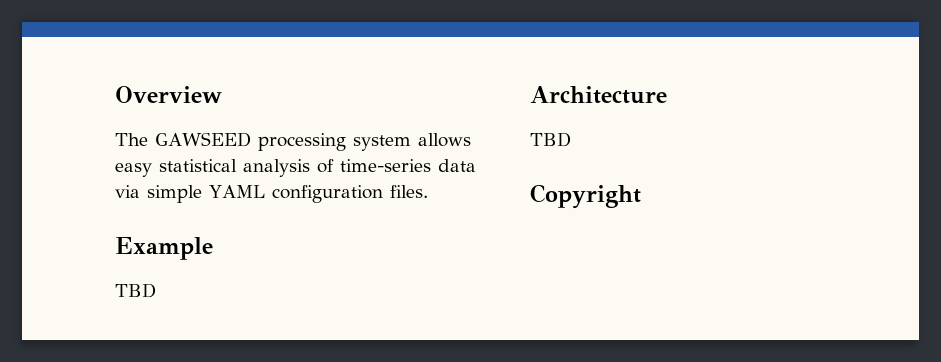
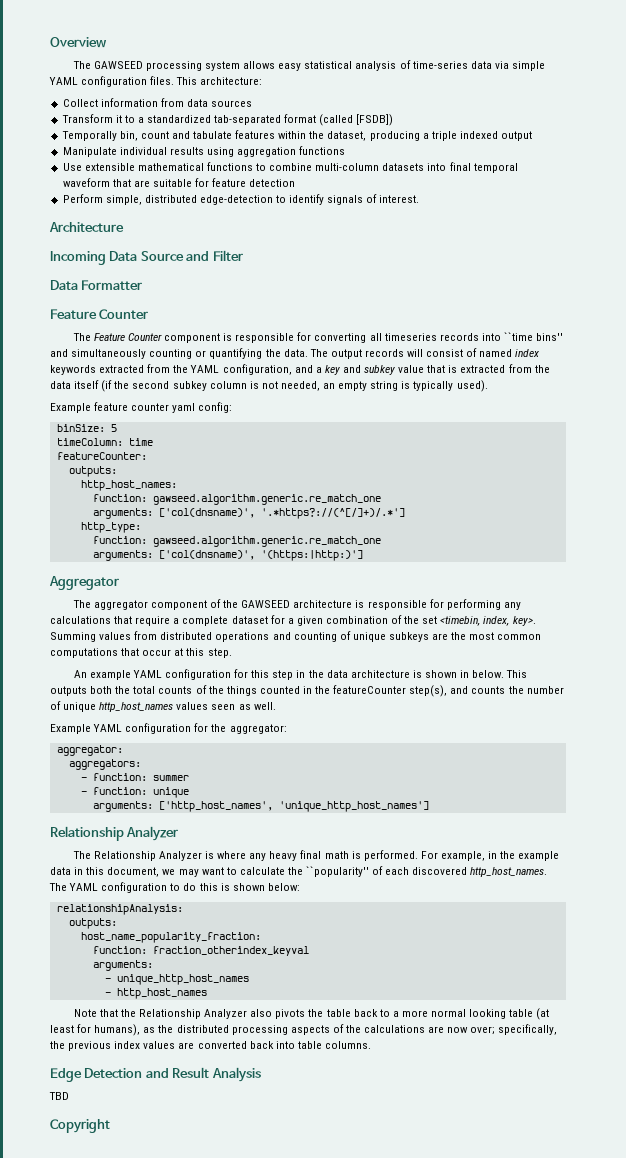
- The GAWSEED processing system allows easy statistical analysis of time-series data via simple YAML configuration files.
- Example
- TBD
+ The GAWSEED processing system allows easy statistical analysis of time-series data via simple YAML configuration files. This architecture:
+ Collect information from data sources
+ Transform it to a standardized tab-separated format (called [FSDB])
+ Temporally bin, count and tabulate features within the dataset, producing a triple indexed output
+ Manipulate individual results using aggregation functions
+ Use extensible mathematical functions to combine multi-column datasets into final temporal waveform that are suitable for feature detection
+ Perform simple, distributed edge-detection to identify signals of interest.
  Architecture
+ Incoming Data Source and Filter
+ Data Formatter
+ Feature Counter
+ The Feature Counter component is responsible for converting all timeseries records into ``time bins'' and simultaneously counting or quantifying the data. The output records will consist of named index keywords extracted from the YAML configuration, and a key and subkey value that is extracted from the data itself (if the second subkey column is not needed, an empty string is typically used).
+ Example feature counter yaml config:
+ binSize: 5
+ timeColumn: time
+ featureCounter:
+ outputs:
+ http_host_names:
+ function: gawseed.algorithm.generic.re_match_one
+ arguments: ['col(dnsname)', '.*https?://(^[/]+)/.*']
+ http_type:
+ function: gawseed.algorithm.generic.re_match_one
+ arguments: ['col(dnsname)', '(https:|http:)']
+ Aggregator
+ The aggregator component of the GAWSEED architecture is responsible for performing any calculations that require a complete dataset for a given combination of the set <timebin, index, key>. Summing values from distributed operations and counting of unique subkeys are the most common computations that occur at this step.
+ An example YAML configuration for this step in the data architecture is shown in below. This outputs both the total counts of the things counted in the featureCounter step(s), and counts the number of unique http_host_names values seen as well.
+ Example YAML configuration for the aggregator:
+ aggregator:
+ aggregators:
+ - function: summer
+ - function: unique
+ arguments: ['http_host_names', 'unique_http_host_names']
+ Relationship Analyzer
+ The Relationship Analyzer is where any heavy final math is performed. For example, in the example data in this document, we may want to calculate the ``popularity'' of each discovered http_host_names. The YAML configuration to do this is shown below:
+ relationshipAnalysis:
+ outputs:
+ host_name_popularity_fraction:
+ function: fraction_otherindex_keyval
+ arguments:
+ - unique_http_host_names
+ - http_host_names
+ Note that the Relationship Analyzer also pivots the table back to a more normal looking table (at least for humans), as the distributed processing aspects of the calculations are now over; specifically, the previous index values are converted back into table columns.
+ Edge Detection and Result Analysis

